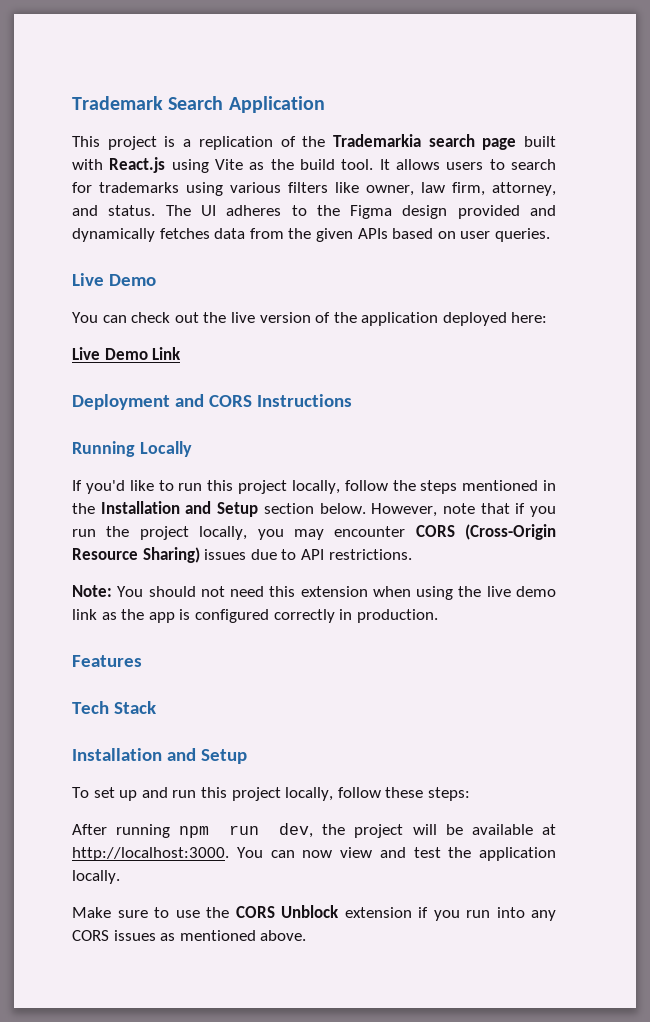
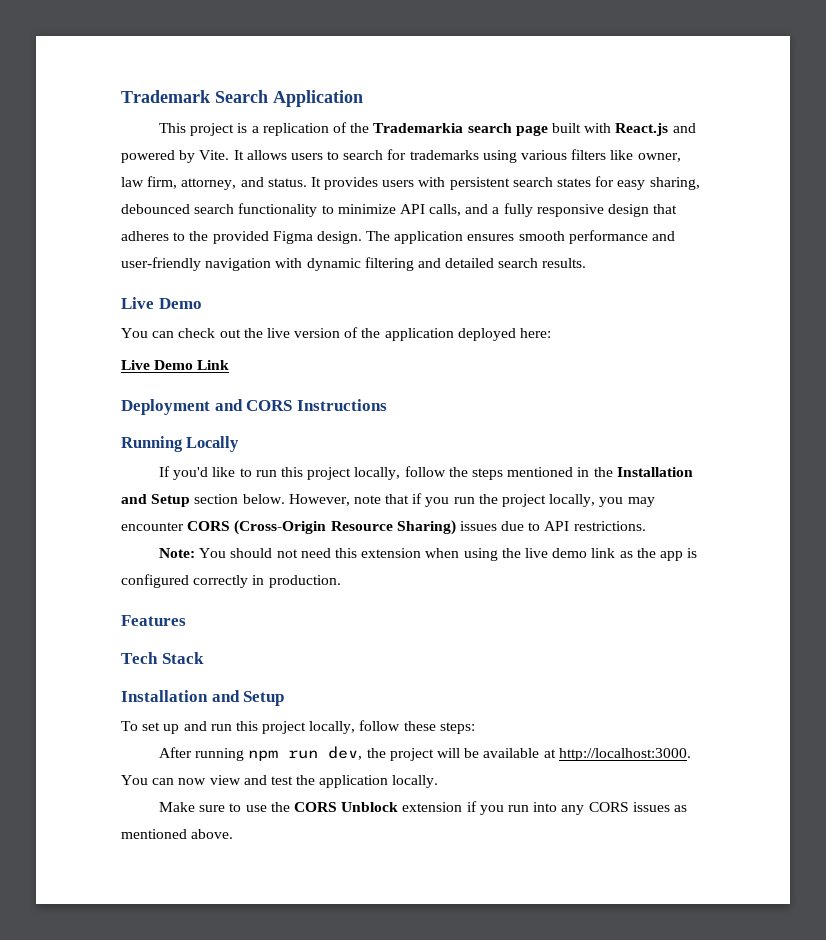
- This project is a replication of the Trademarkia search page built with React.js using Vite as the build tool.
+ This project is a replication of the Trademarkia search page built with React.js and powered by Vite.
- The UI adheres to the Figma design provided and dynamically fetches data from the given APIs based on user queries.
+ It provides users with persistent search states for easy sharing, debounced search functionality to minimize API calls, and a fully responsive design that adheres to the provided Figma design. The application ensures smooth performance and user-friendly navigation with dynamic filtering and detailed search results.

